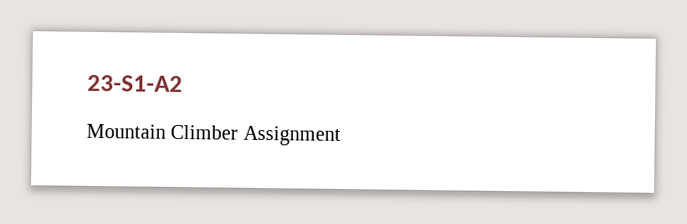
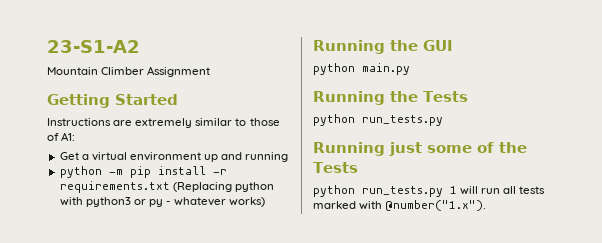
+ Getting Started
+ Instructions are extremely similar to those of A1:
+ Get a virtual environment up and running
+ python -m pip install -r requirements.txt (Replacing python with python3 or py - whatever works)
+ Running the GUI
+ python main.py
+ Running the Tests
+ python run_tests.py
+ Running just some of the Tests
+ python run_tests.py 1 will run all tests marked with @number("1.x").

